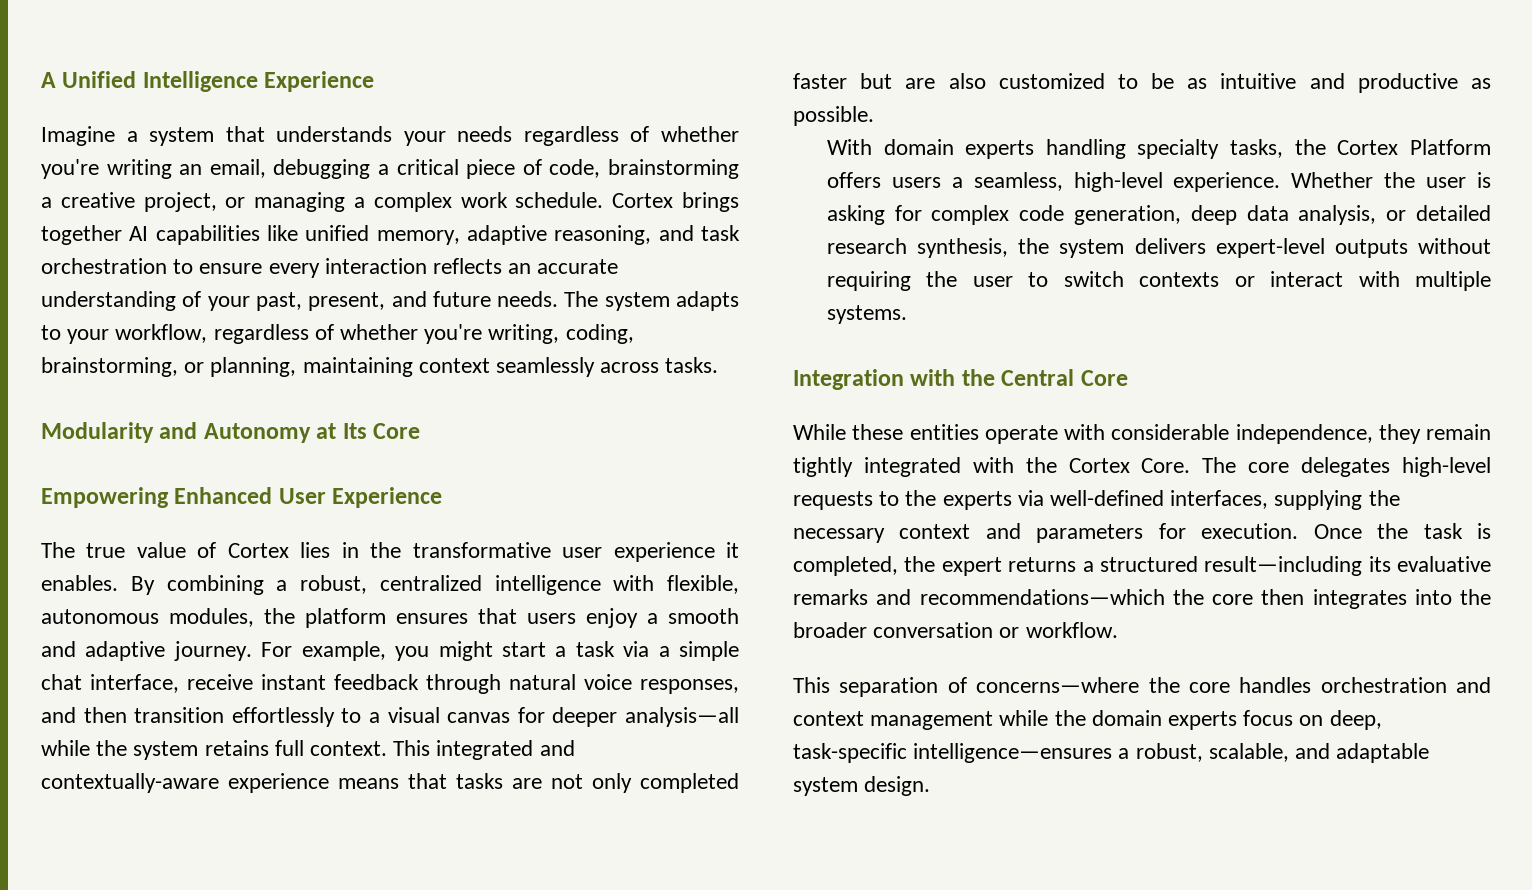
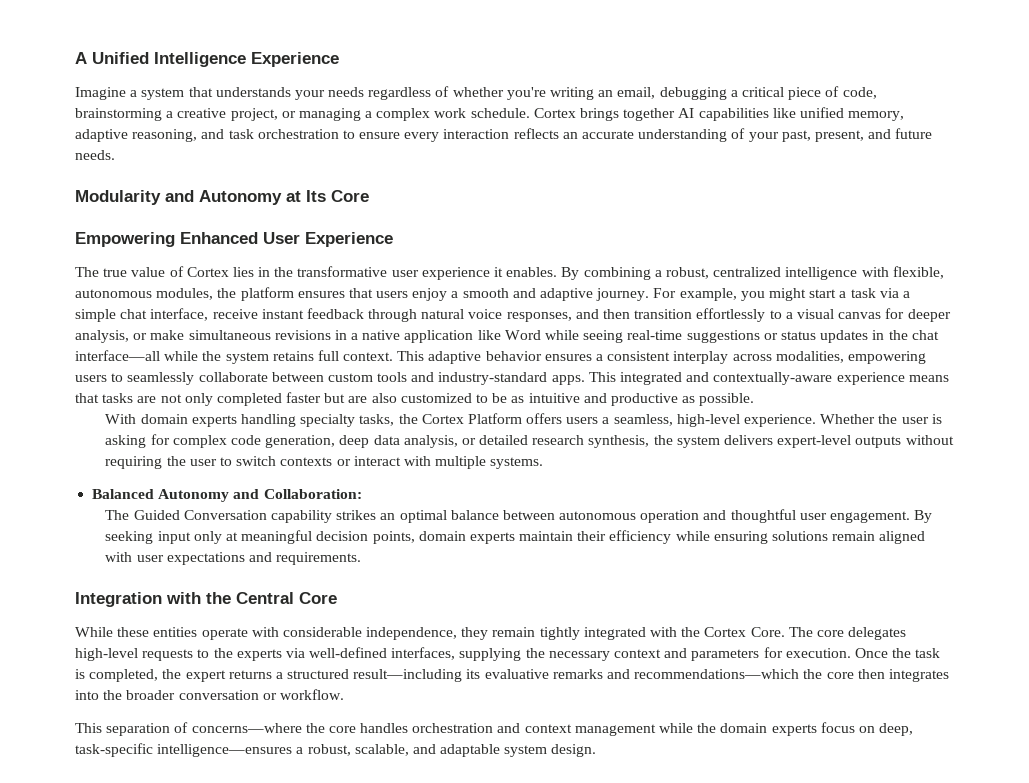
- The system adapts to your workflow, regardless of whether you're writing, coding, brainstorming, or planning, maintaining context seamlessly across tasks.
- For example, you might start a task via a simple chat interface, receive instant feedback through natural voice responses, and then transition effortlessly to a visual canvas for deeper analysis—all while the system retains full context.
+ For example, you might start a task via a simple chat interface, receive instant feedback through natural voice responses, and then transition effortlessly to a visual canvas for deeper analysis, or make simultaneous revisions in a native application like Word while seeing real-time suggestions or status updates in the chat interface—all while the system retains full context.
- This integrated and contextually-aware experience means that tasks are not only completed faster but are also customized to be as intuitive and productive as possible.
+ This adaptive behavior ensures a consistent interplay across modalities, empowering users to seamlessly collaborate between custom tools and industry-standard apps. This integrated and contextually-aware experience means that tasks are not only completed faster but are also customized to be as intuitive and productive as possible.
+ Balanced Autonomy and Collaboration:
+ The Guided Conversation capability strikes an optimal balance between autonomous operation and thoughtful user engagement. By seeking input only at meaningful decision points, domain experts maintain their efficiency while ensuring solutions remain aligned with user expectations and requirements.

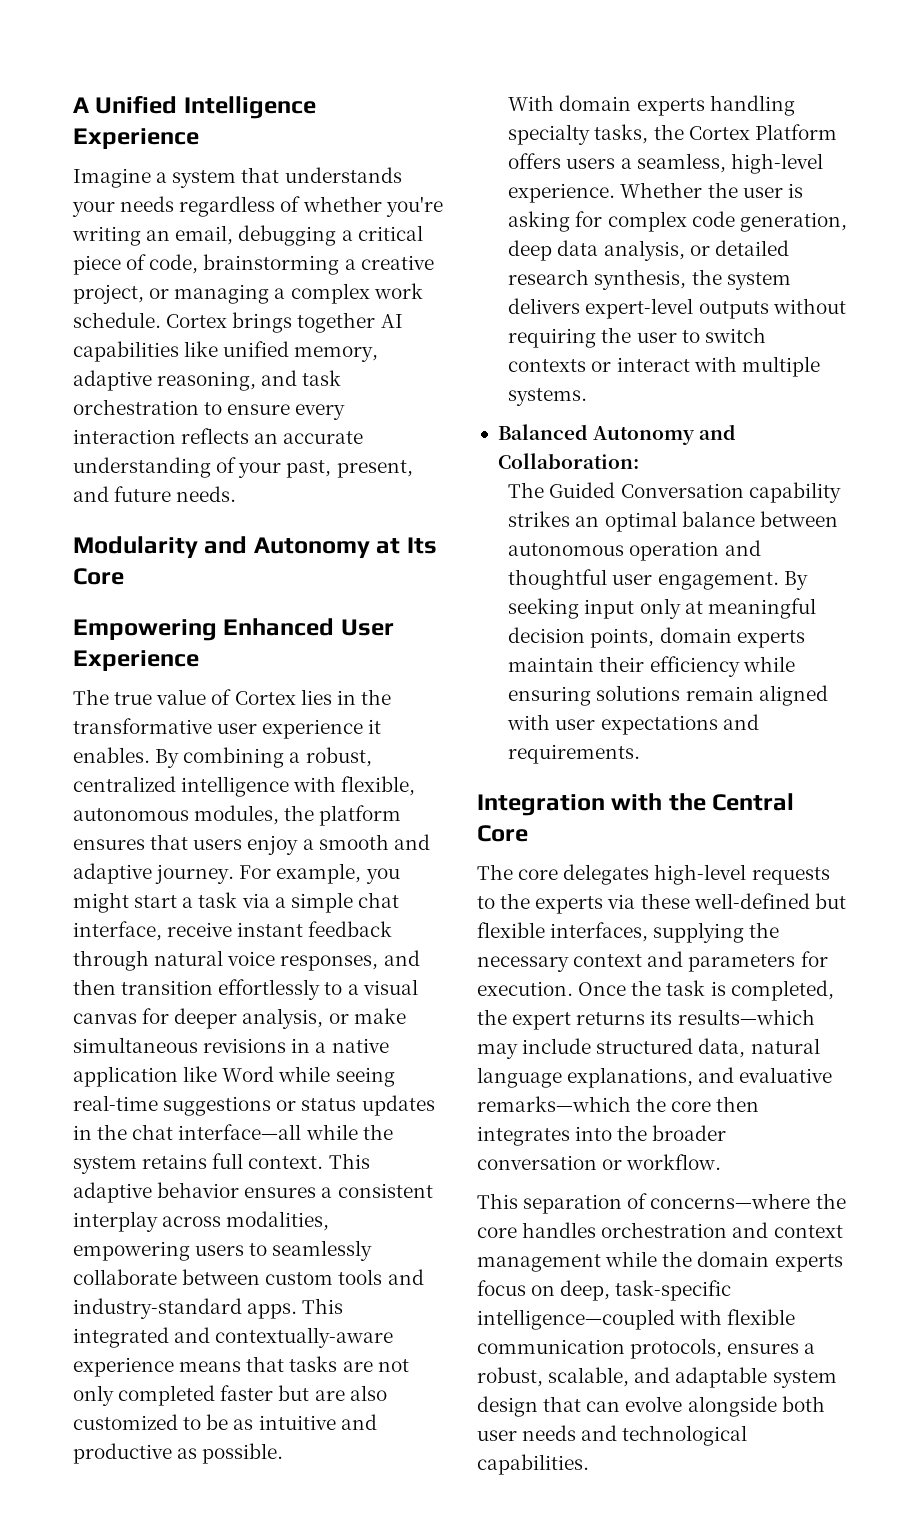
- While these entities operate with considerable independence, they remain tightly integrated with the Cortex Core. The core delegates high-level requests to the experts via well-defined interfaces, supplying the necessary context and parameters for execution.
+ The core delegates high-level requests to the experts via these well-defined but flexible interfaces, supplying the necessary context and parameters for execution.
- Once the task is completed, the expert returns a structured result—including its evaluative remarks and recommendations—which the core then integrates into the broader conversation or workflow.
+ Once the task is completed, the expert returns its results—which may include structured data, natural language explanations, and evaluative remarks—which the core then integrates into the broader conversation or workflow.
- This separation of concerns—where the core handles orchestration and context management while the domain experts focus on deep, task-specific intelligence—ensures a robust, scalable, and adaptable system design.
+ This separation of concerns—where the core handles orchestration and context management while the domain experts focus on deep, task-specific intelligence—coupled with flexible communication protocols, ensures a robust, scalable, and adaptable system design that can evolve alongside both user needs and technological capabilities.

